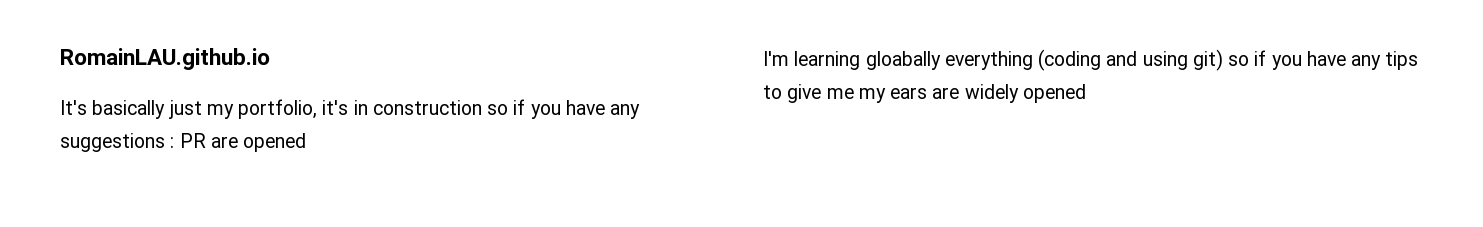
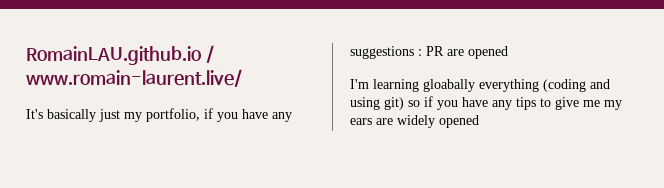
- RomainLAU.github.io
+ RomainLAU.github.io / www.romain-laurent.live/
- It's basically just my portfolio, it's in construction so if you have any suggestions : PR are opened
+ It's basically just my portfolio, if you have any suggestions : PR are opened

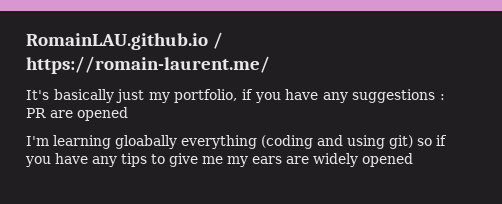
- RomainLAU.github.io / www.romain-laurent.live/
+ RomainLAU.github.io / https://romain-laurent.me/

